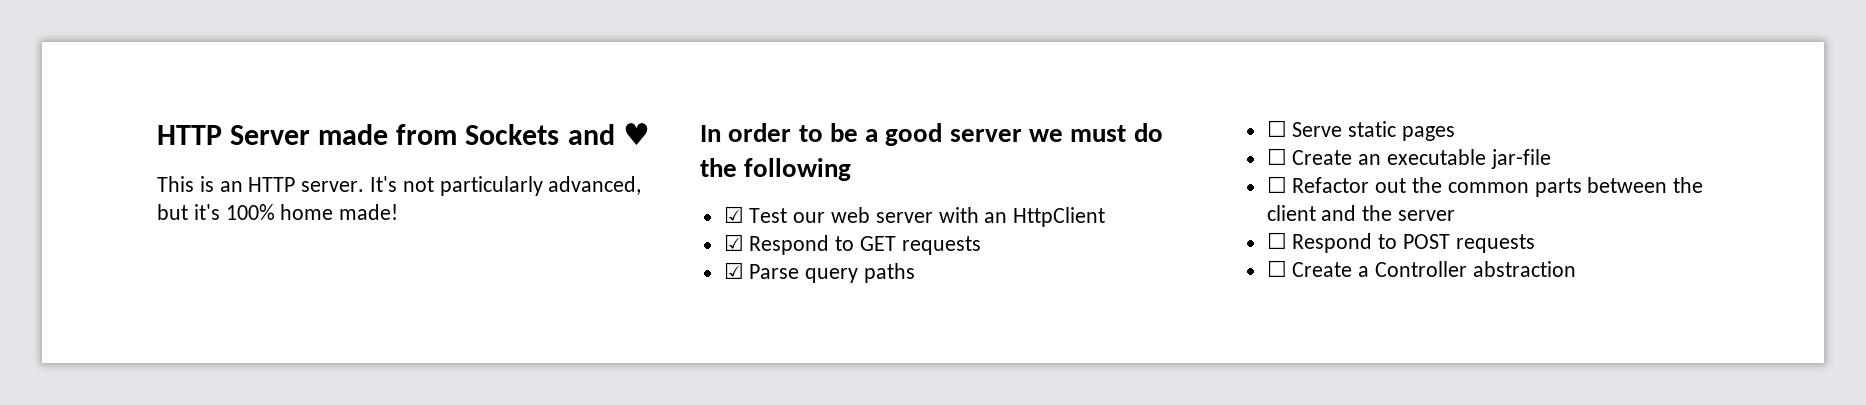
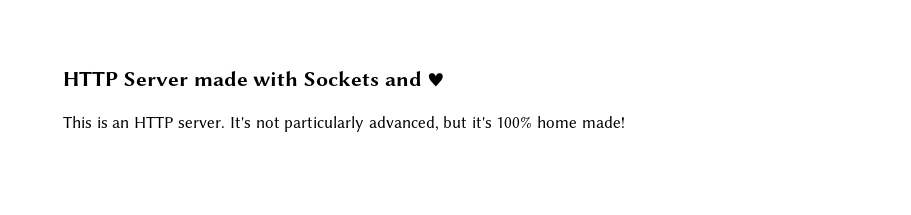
- HTTP Server made from Sockets and ♥
+ HTTP Server made with Sockets and ♥
- In order to be a good server we must do the following
- ☑ Test our web server with an HttpClient
- ☑ Respond to GET requests
- ☑ Parse query paths
- ☐ Serve static pages
- ☐ Create an executable jar-file
- ☐ Refactor out the common parts between the client and the server
- ☐ Respond to POST requests
- ☐ Create a Controller abstraction

